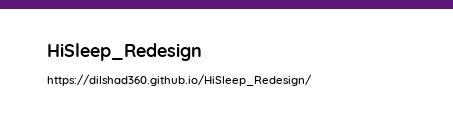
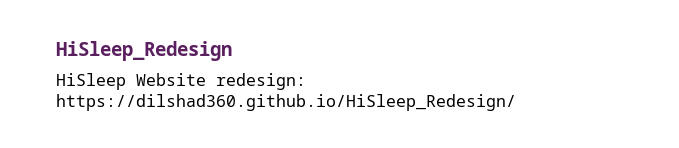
- https://dilshad360.github.io/HiSleep_Redesign/
+ HiSleep Website redesign: https://dilshad360.github.io/HiSleep_Redesign/

